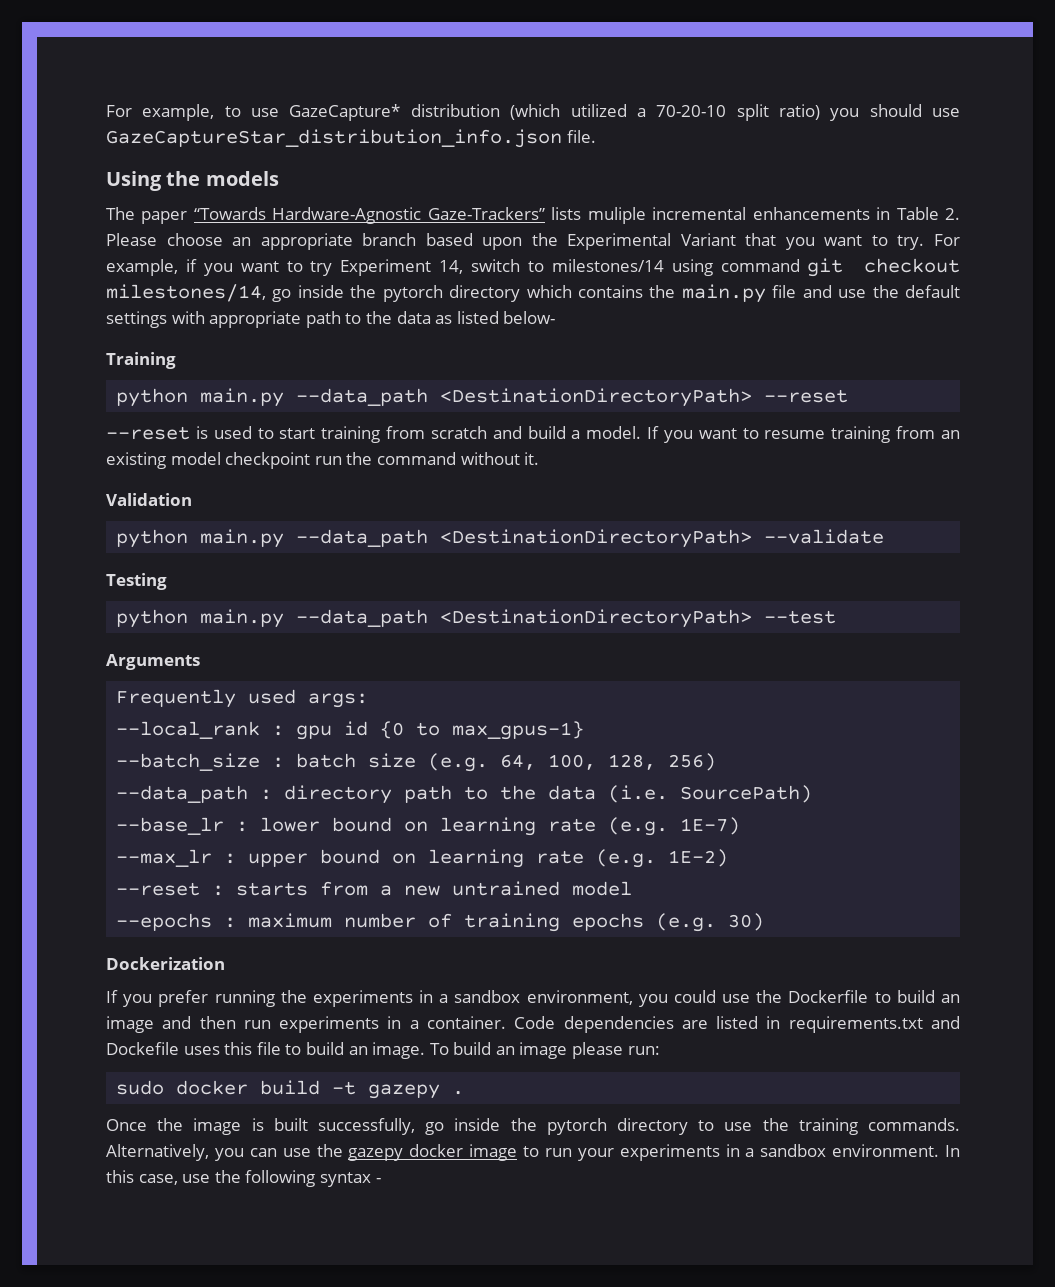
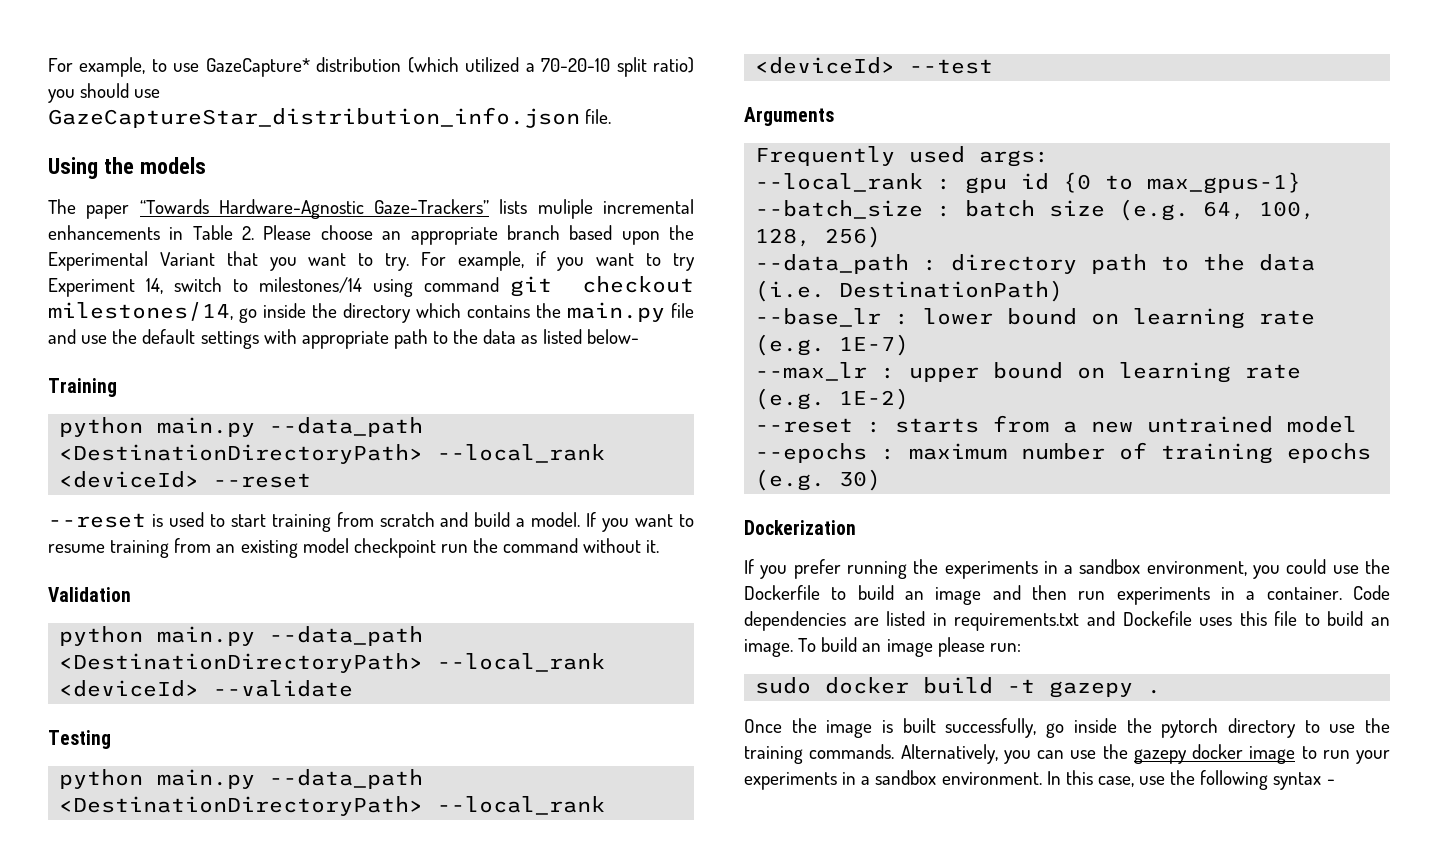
- For example, if you want to try Experiment 14, switch to milestones/14 using command git checkout milestones/14, go inside the pytorch directory which contains the main.py file and use the default settings with appropriate path to the data as listed below-
+ For example, if you want to try Experiment 14, switch to milestones/14 using command git checkout milestones/14, go inside the directory which contains the main.py file and use the default settings with appropriate path to the data as listed below-
- python main.py --data_path <DestinationDirectoryPath> --reset
+ python main.py --data_path <DestinationDirectoryPath> --local_rank <deviceId> --reset
- python main.py --data_path <DestinationDirectoryPath> --validate
+ python main.py --data_path <DestinationDirectoryPath> --local_rank <deviceId> --validate
- python main.py --data_path <DestinationDirectoryPath> --test
+ python main.py --data_path <DestinationDirectoryPath> --local_rank <deviceId> --test
- --data_path : directory path to the data (i.e. SourcePath)
+ --data_path : directory path to the data (i.e. DestinationPath)

